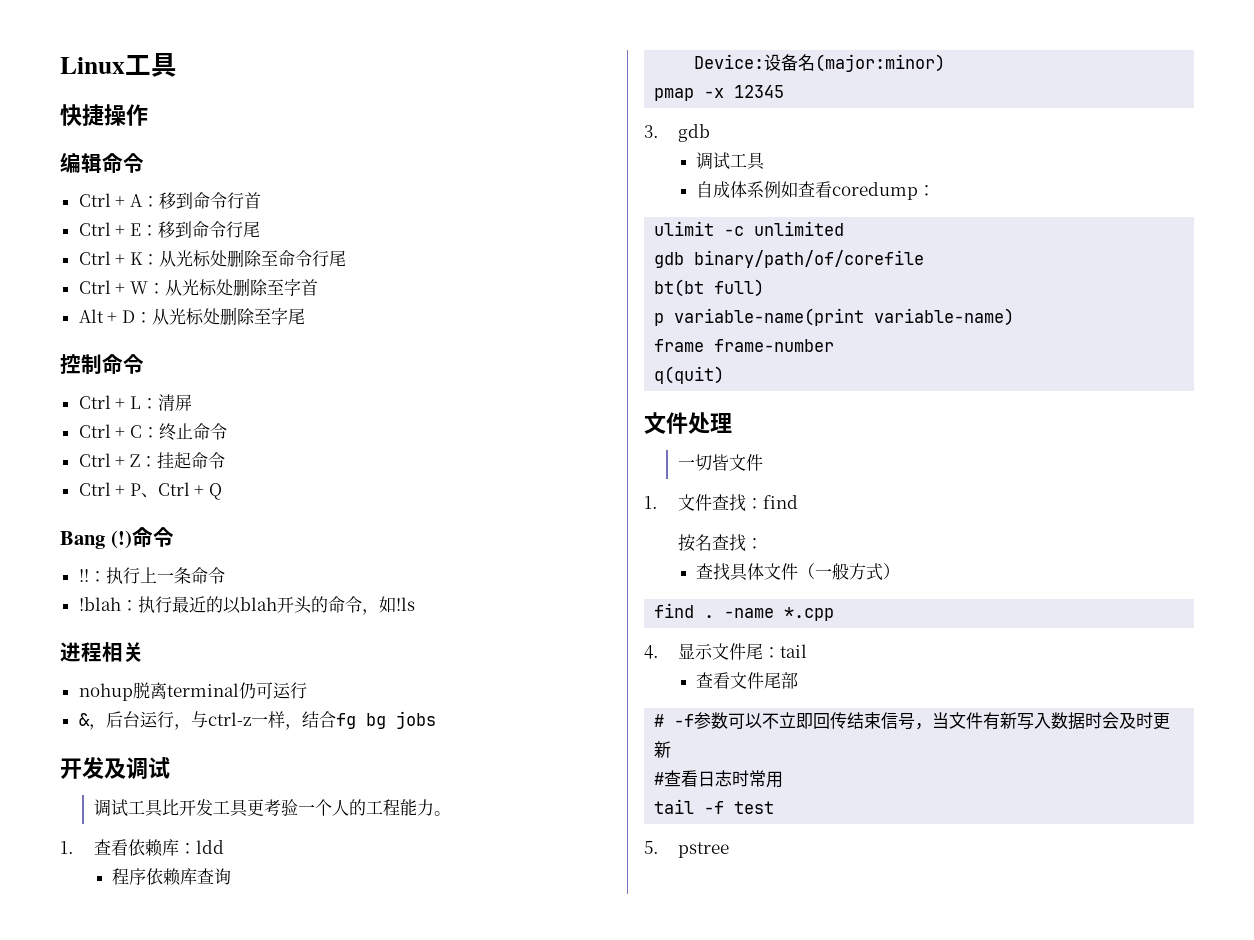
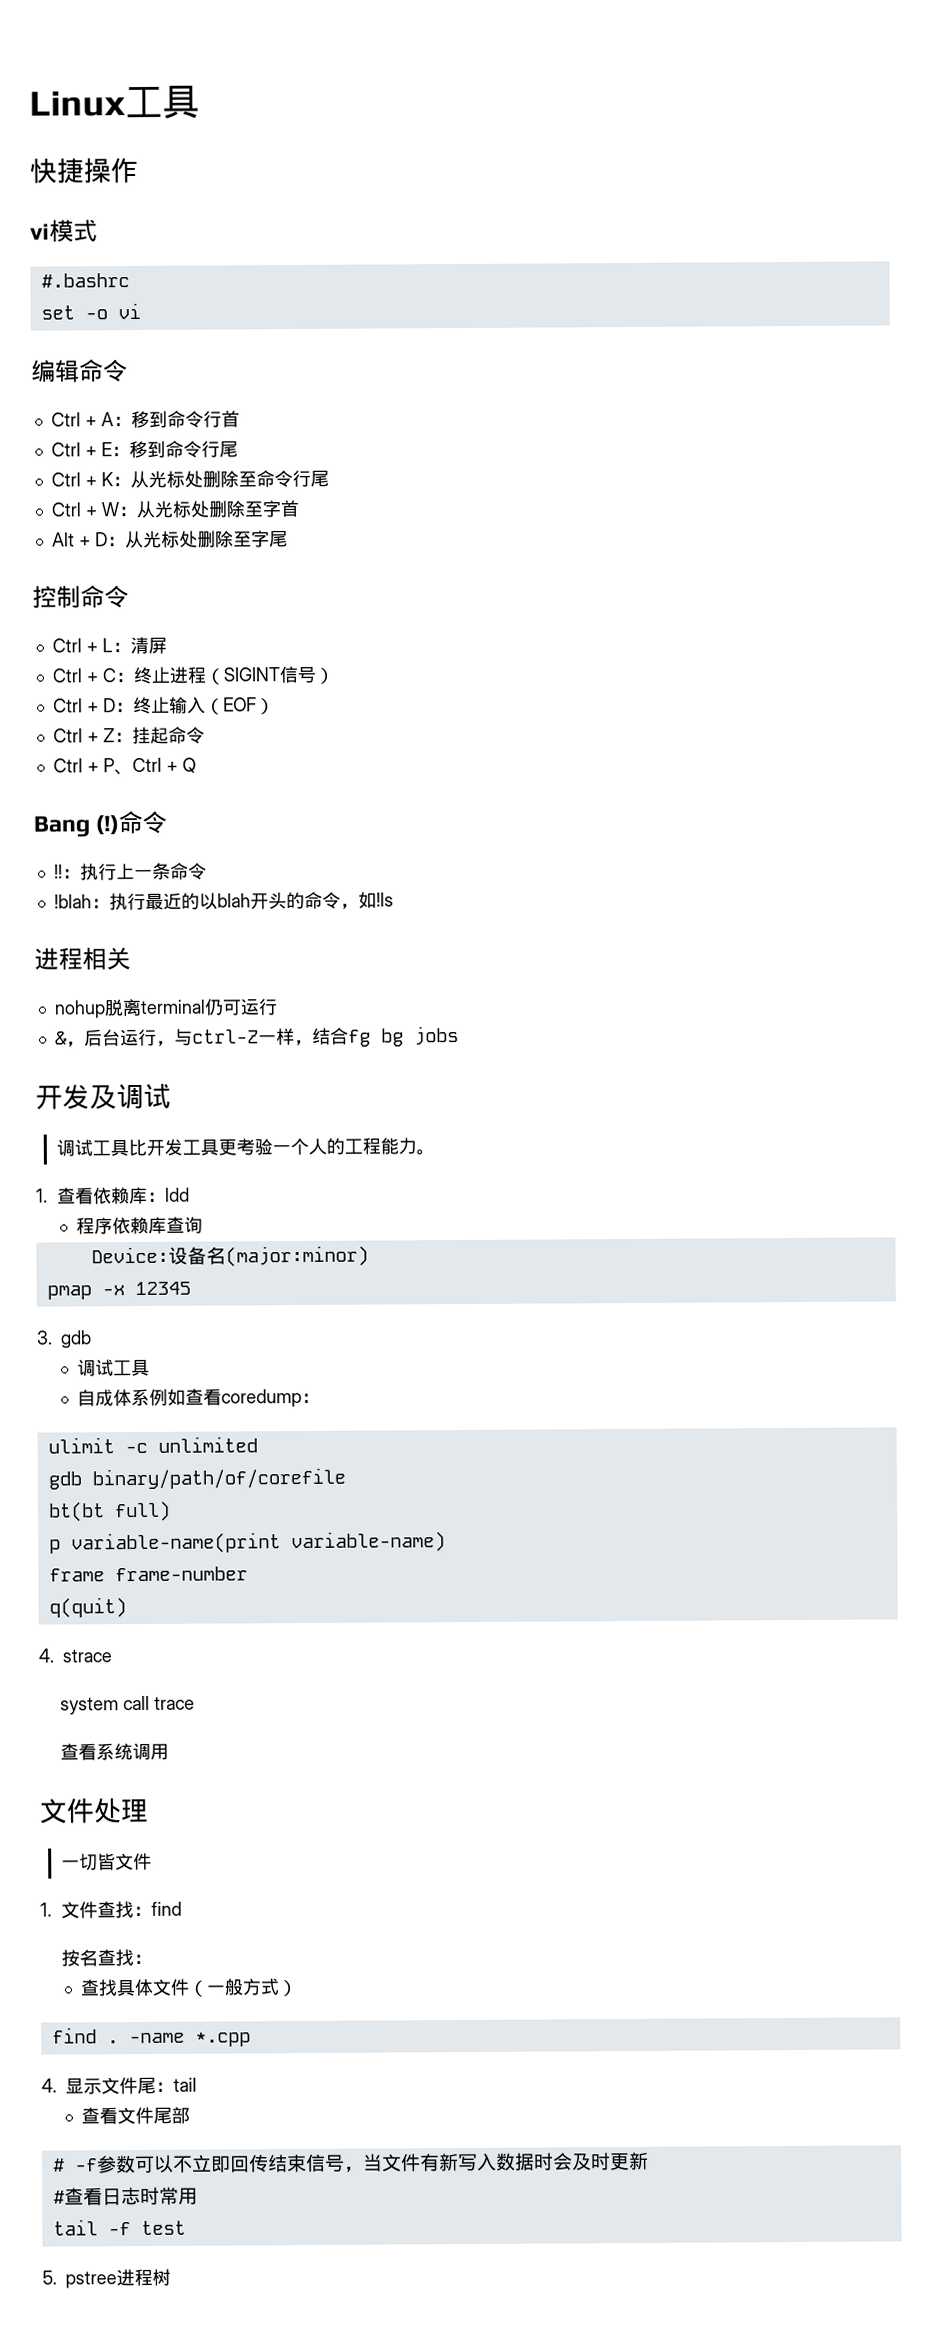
+ vi模式
+ #.bashrc
+ set -o vi
- Ctrl + C：终止命令
+ Ctrl + C：终止进程（SIGINT信号）
+ Ctrl + D：终止输入（EOF）
- &，后台运行，与ctrl-z一样，结合fg bg jobs
+ &，后台运行，与ctrl-Z一样，结合fg bg jobs
+ 4. strace
+ system call trace
+ 查看系统调用
- 5. pstree
+ 5. pstree进程树

